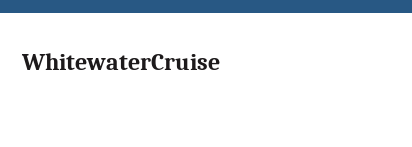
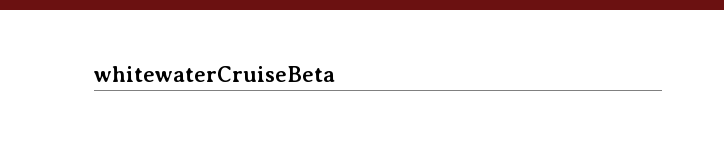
- WhitewaterCruise
+ whitewaterCruiseBeta

